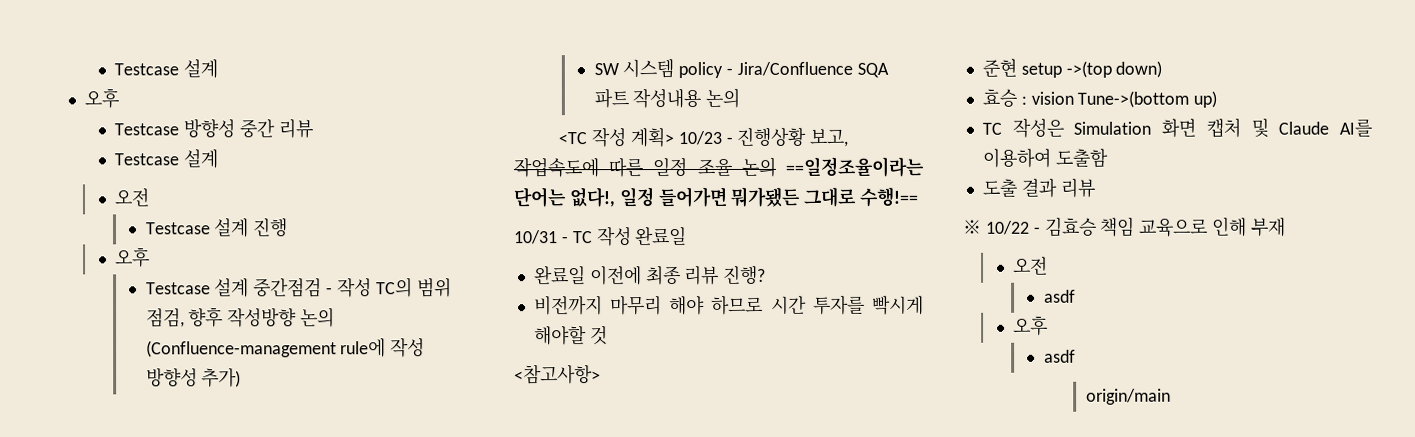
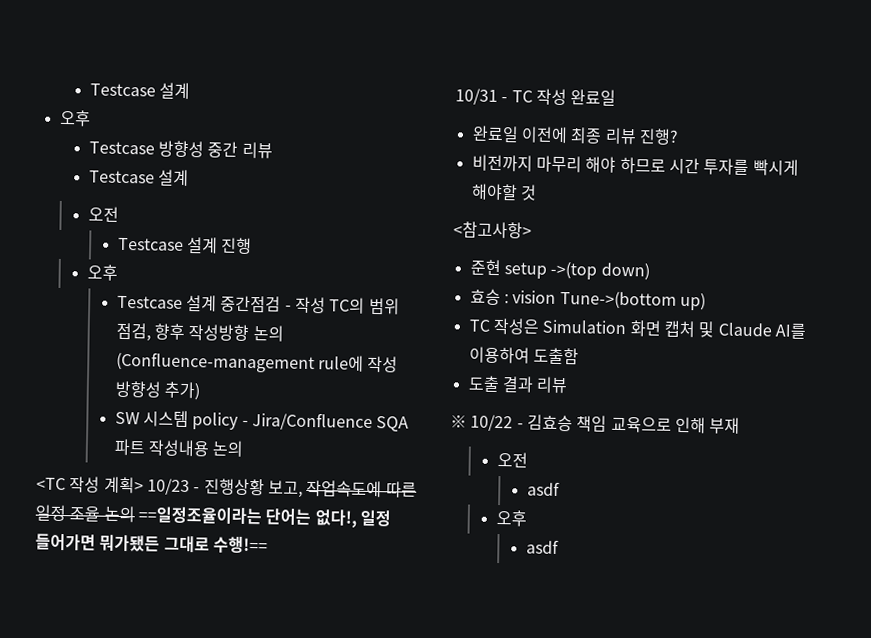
- origin/main

